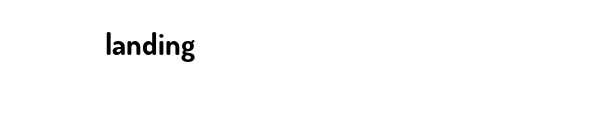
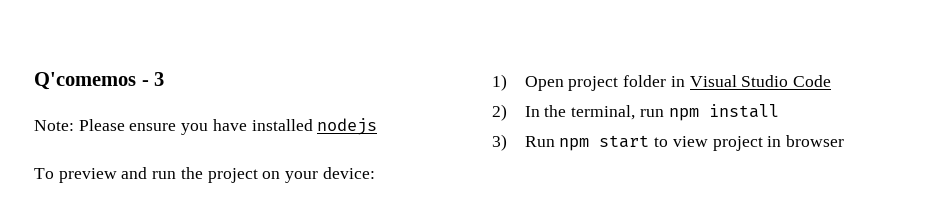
- landing
+ Q'comemos - 3
+ Note: Please ensure you have installed nodejs
+ To preview and run the project on your device:
+ 1) Open project folder in Visual Studio Code
+ 2) In the terminal, run npm install
+ 3) Run npm start to view project in browser

